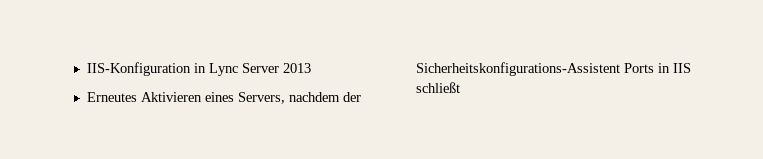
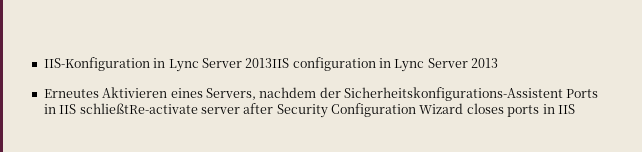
- IIS-Konfiguration in Lync Server 2013
+ IIS-Konfiguration in Lync Server 2013IIS configuration in Lync Server 2013
- Erneutes Aktivieren eines Servers, nachdem der Sicherheitskonfigurations-Assistent Ports in IIS schließt
+ Erneutes Aktivieren eines Servers, nachdem der Sicherheitskonfigurations-Assistent Ports in IIS schließtRe-activate server after Security Configuration Wizard closes ports in IIS

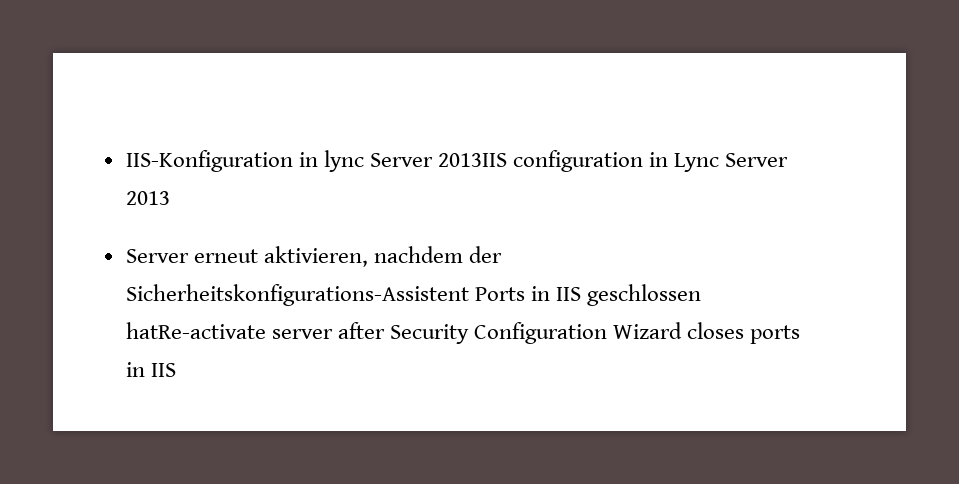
- IIS-Konfiguration in Lync Server 2013IIS configuration in Lync Server 2013
+ IIS-Konfiguration in lync Server 2013IIS configuration in Lync Server 2013
- Erneutes Aktivieren eines Servers, nachdem der Sicherheitskonfigurations-Assistent Ports in IIS schließtRe-activate server after Security Configuration Wizard closes ports in IIS
+ Server erneut aktivieren, nachdem der Sicherheitskonfigurations-Assistent Ports in IIS geschlossen hatRe-activate server after Security Configuration Wizard closes ports in IIS

